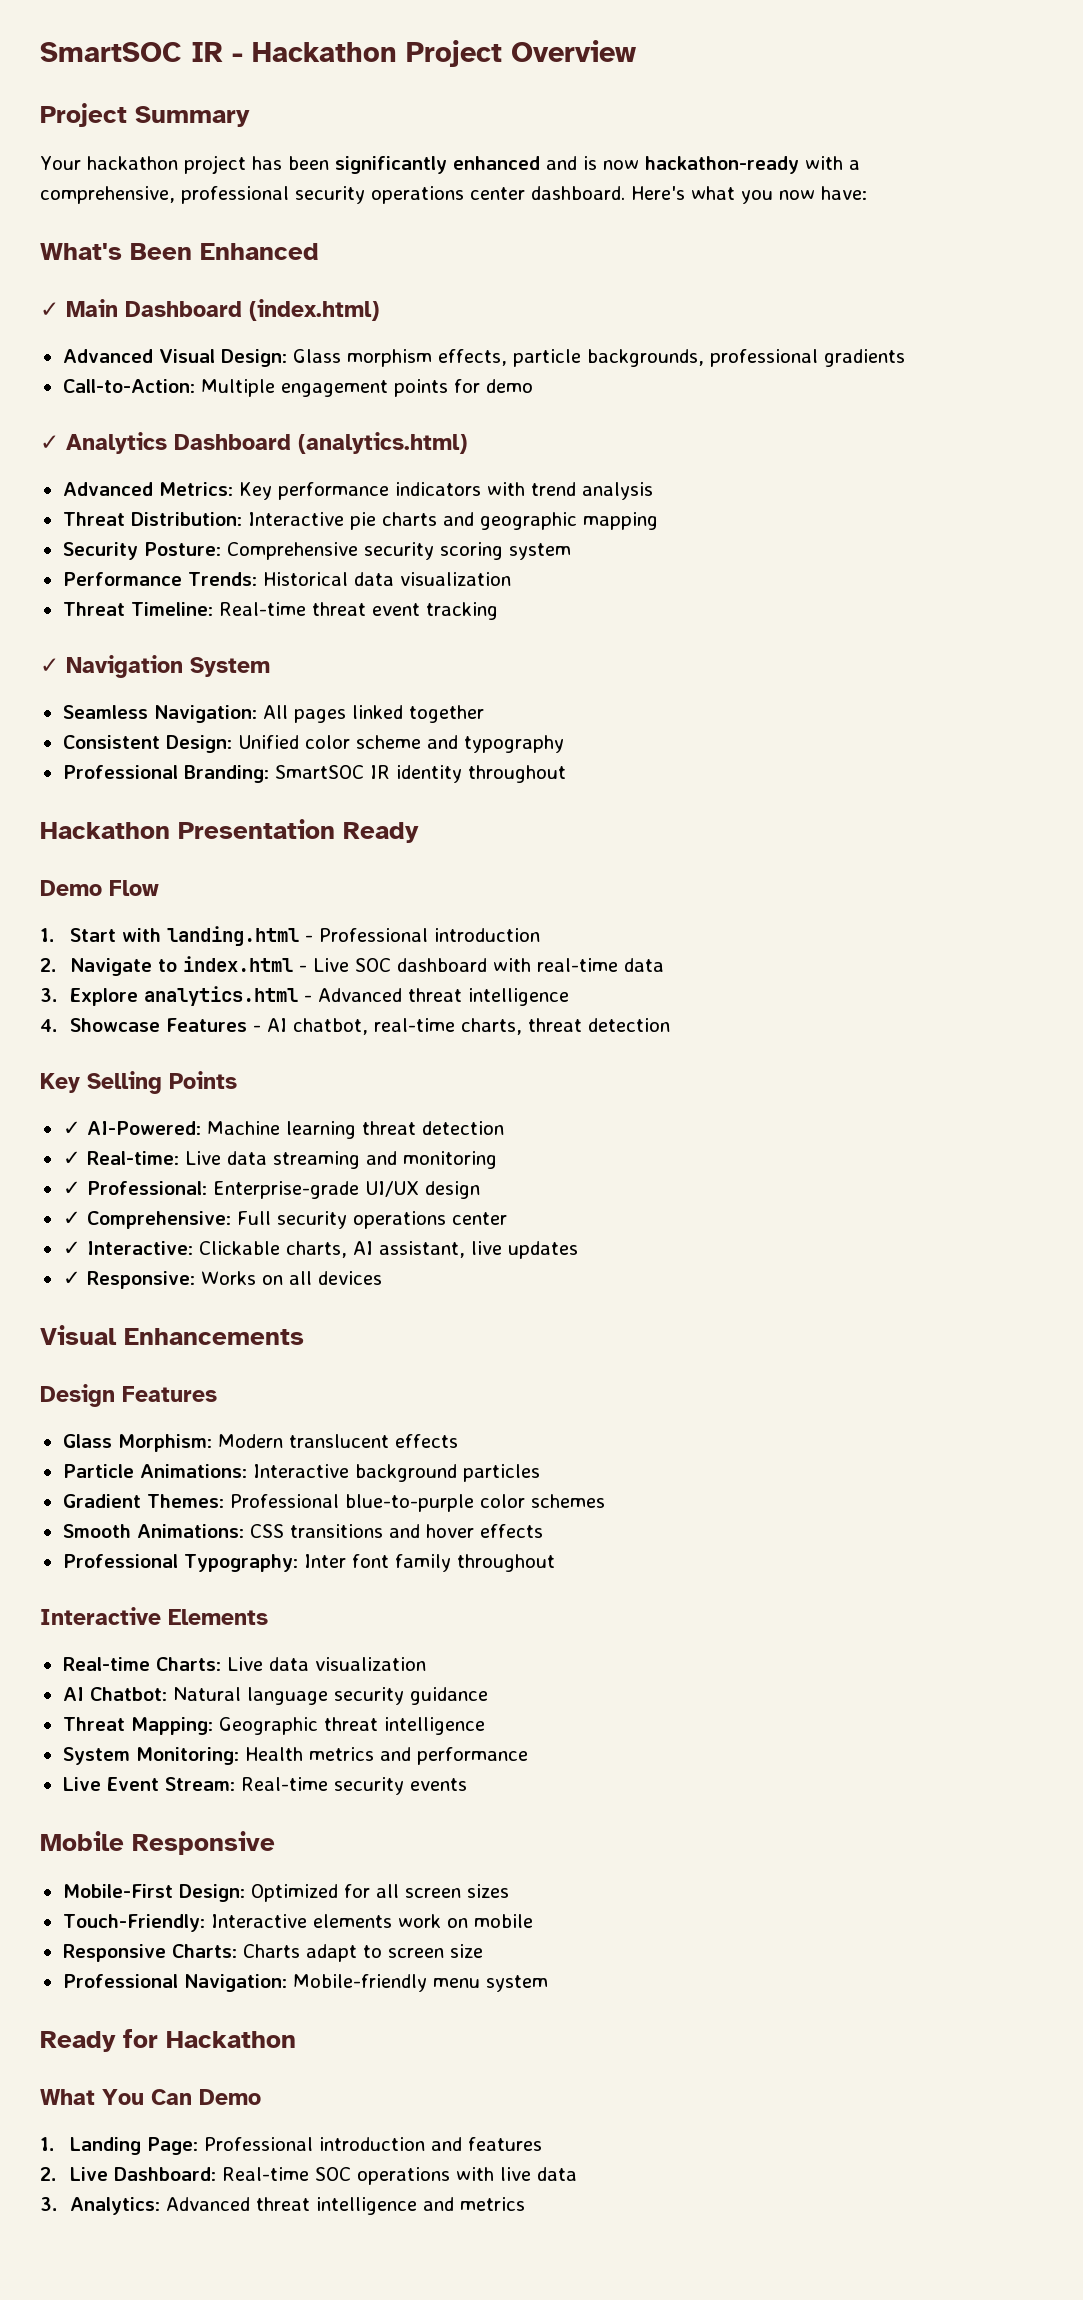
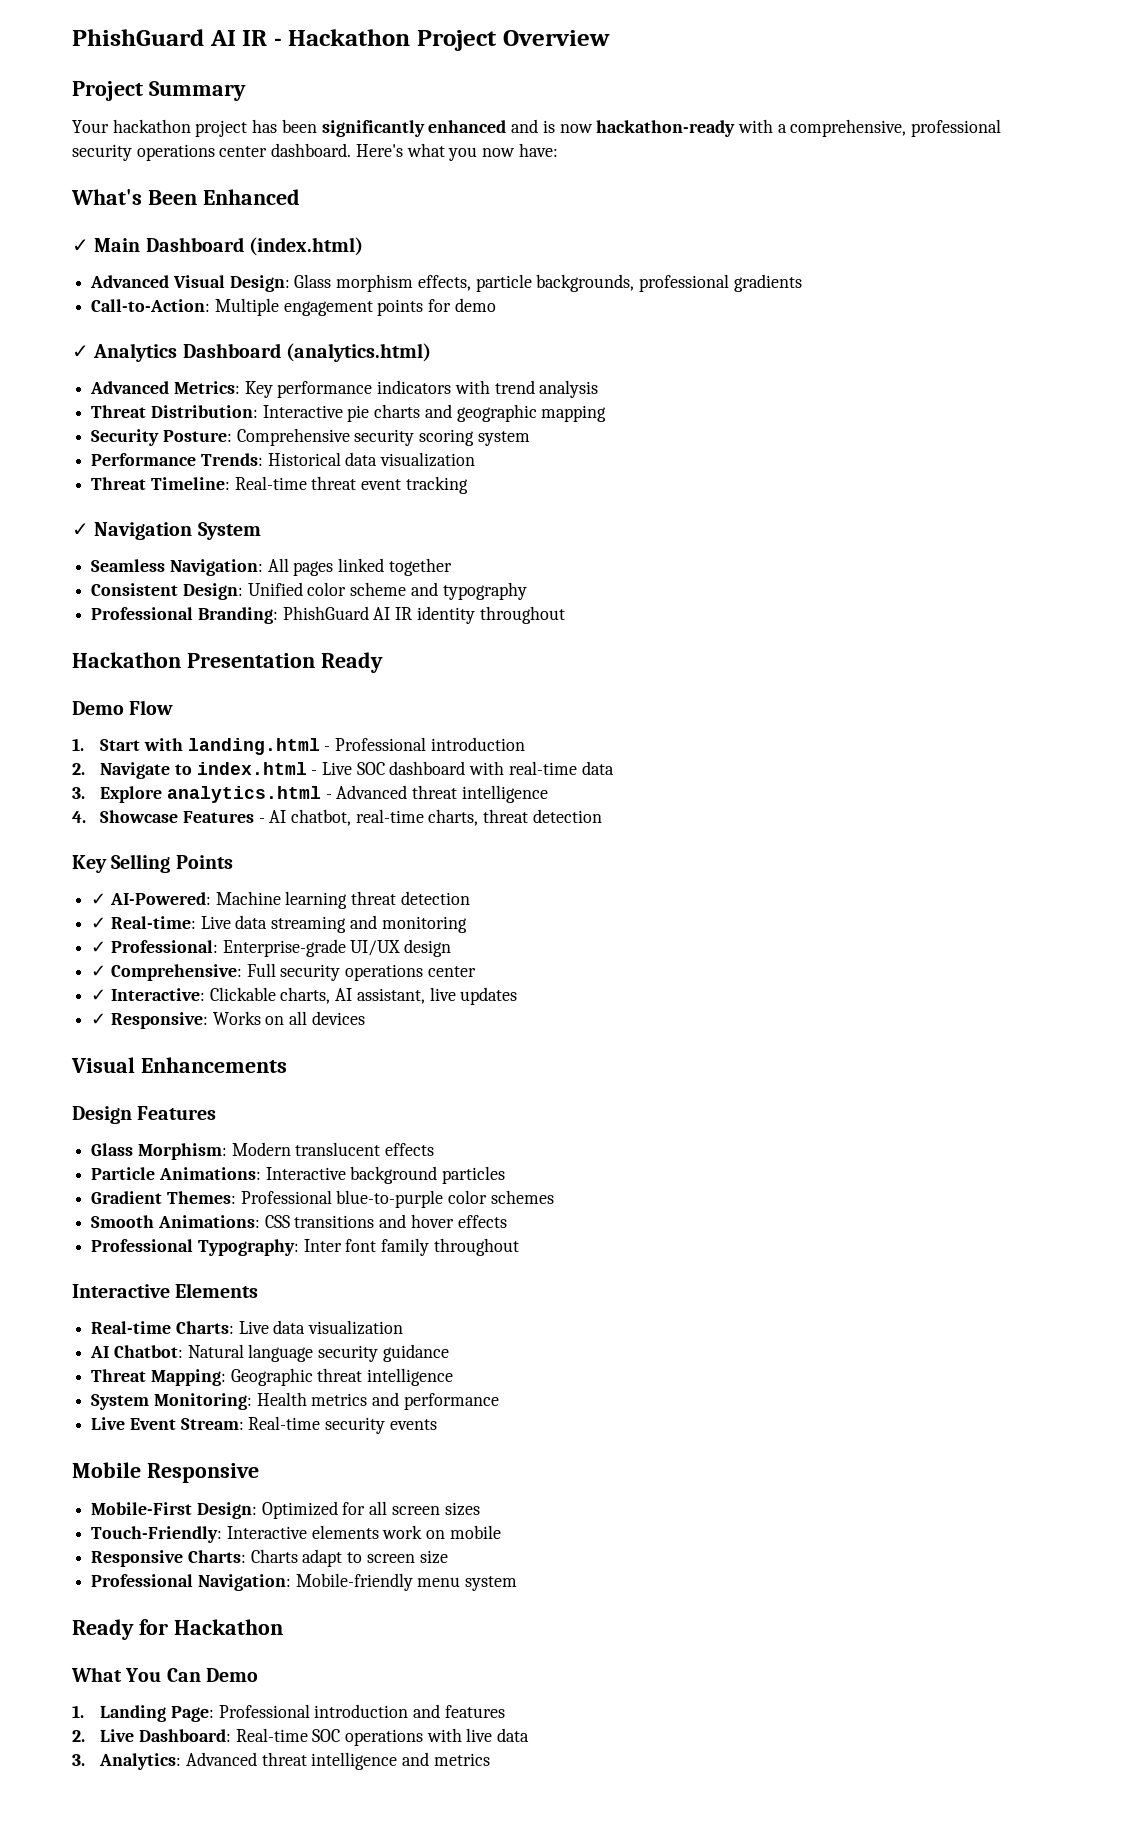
- SmartSOC IR - Hackathon Project Overview
+ PhishGuard AI IR - Hackathon Project Overview
- Professional Branding: SmartSOC IR identity throughout
+ Professional Branding: PhishGuard AI IR identity throughout

